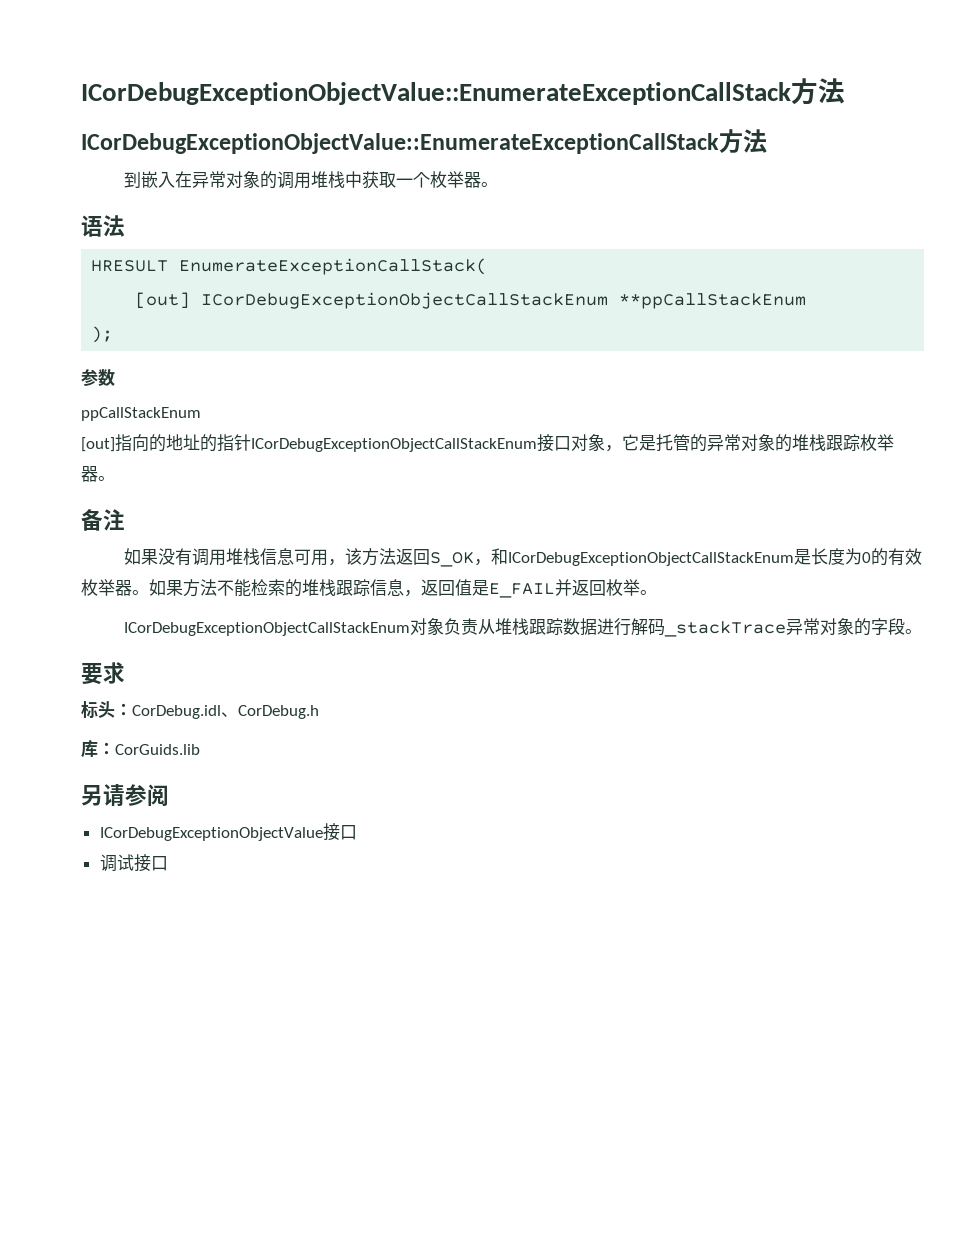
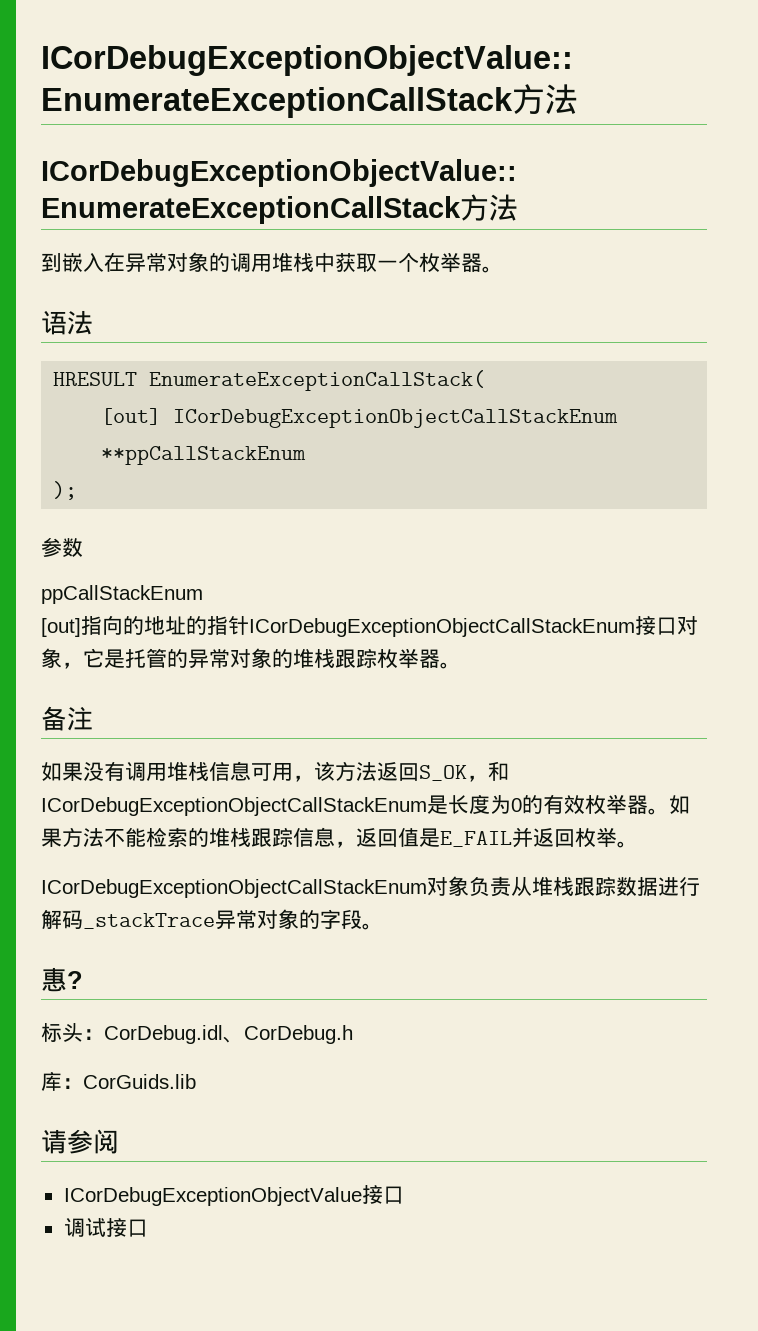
- 要求
+ 惠?
- 另请参阅
+ 请参阅

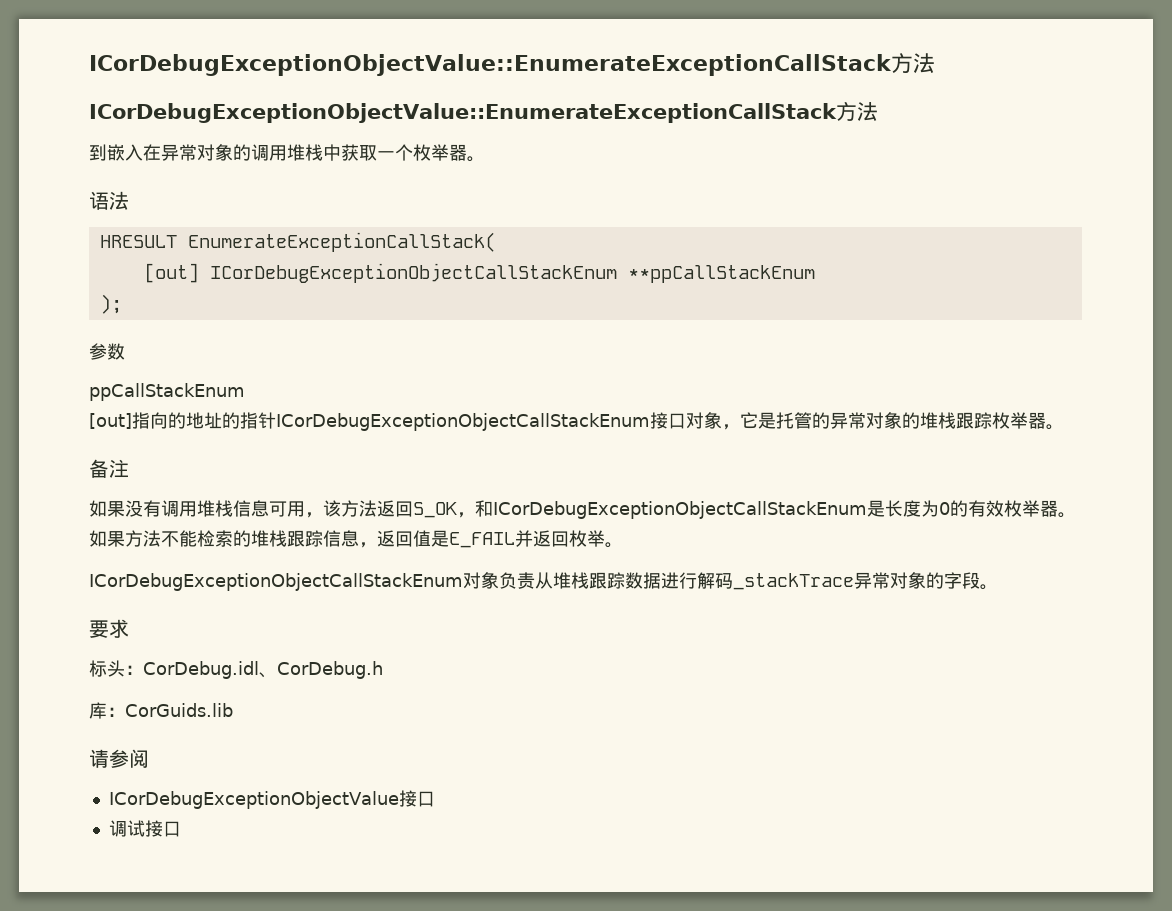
- 惠?
+ 要求

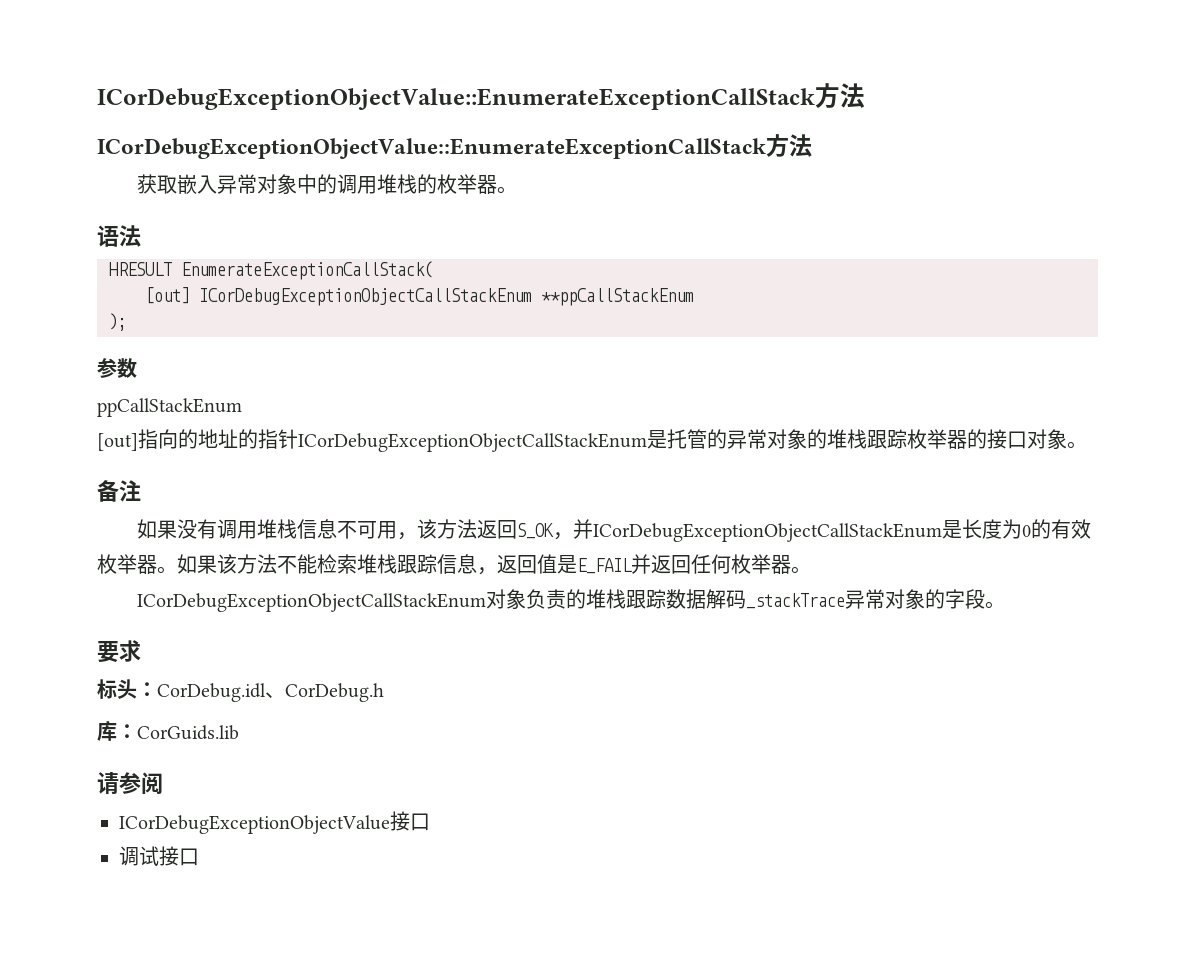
- 到嵌入在异常对象的调用堆栈中获取一个枚举器。
+ 获取嵌入异常对象中的调用堆栈的枚举器。
- [out]指向的地址的指针ICorDebugExceptionObjectCallStackEnum接口对象，它是托管的异常对象的堆栈跟踪枚举器。
+ [out]指向的地址的指针ICorDebugExceptionObjectCallStackEnum是托管的异常对象的堆栈跟踪枚举器的接口对象。
- 如果没有调用堆栈信息可用，该方法返回S_OK，和ICorDebugExceptionObjectCallStackEnum是长度为0的有效枚举器。
+ 如果没有调用堆栈信息不可用，该方法返回S_OK，并ICorDebugExceptionObjectCallStackEnum是长度为0的有效枚举器。
- 如果方法不能检索的堆栈跟踪信息，返回值是E_FAIL并返回枚举。
+ 如果该方法不能检索堆栈跟踪信息，返回值是E_FAIL并返回任何枚举器。
- ICorDebugExceptionObjectCallStackEnum对象负责从堆栈跟踪数据进行解码_stackTrace异常对象的字段。
+ ICorDebugExceptionObjectCallStackEnum对象负责的堆栈跟踪数据解码_stackTrace异常对象的字段。

